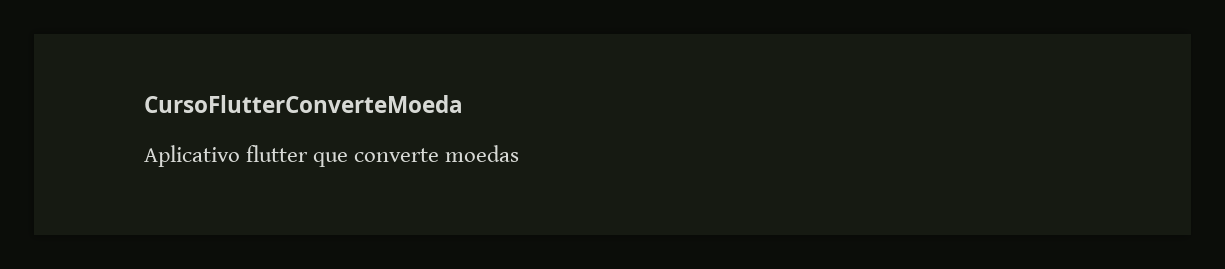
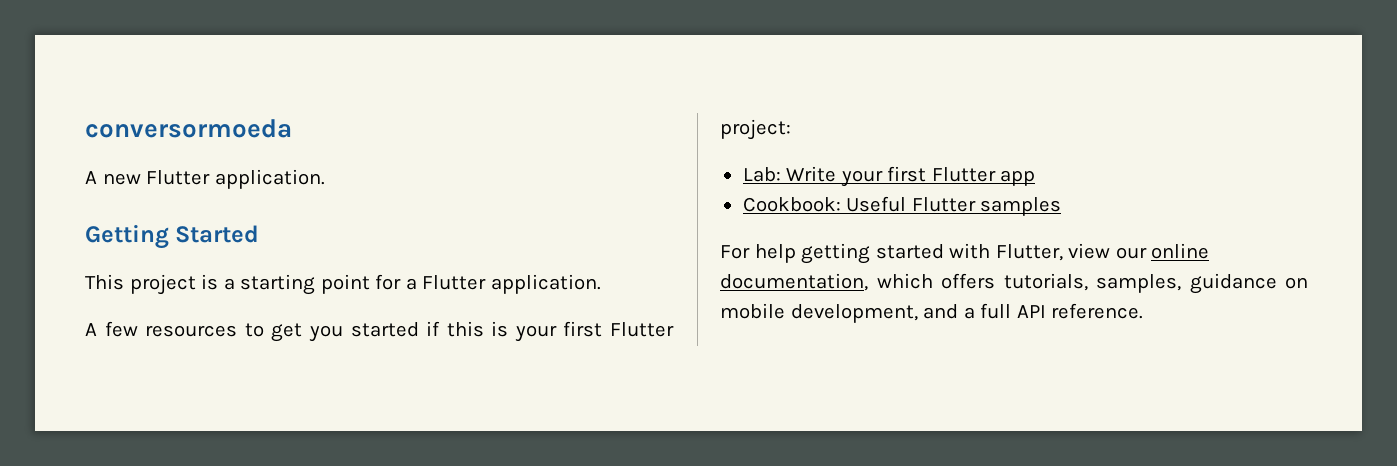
- CursoFlutterConverteMoeda
- Aplicativo flutter que converte moedas
+ conversormoeda
+ A new Flutter application.
+ Getting Started
+ This project is a starting point for a Flutter application.
+ A few resources to get you started if this is your first Flutter project:
+ Lab: Write your first Flutter app
+ Cookbook: Useful Flutter samples
+ For help getting started with Flutter, view our online documentation, which offers tutorials, samples, guidance on mobile development, and a full API reference.

